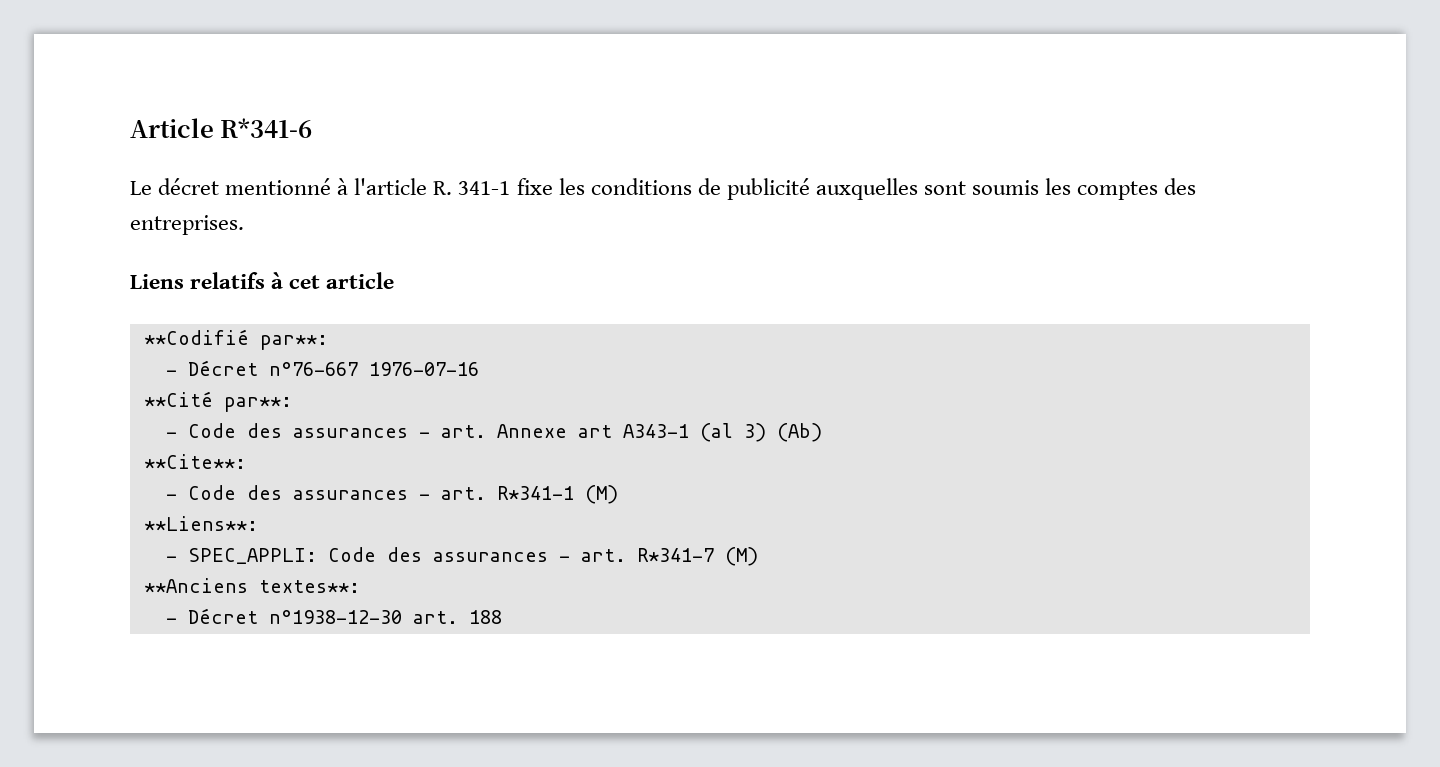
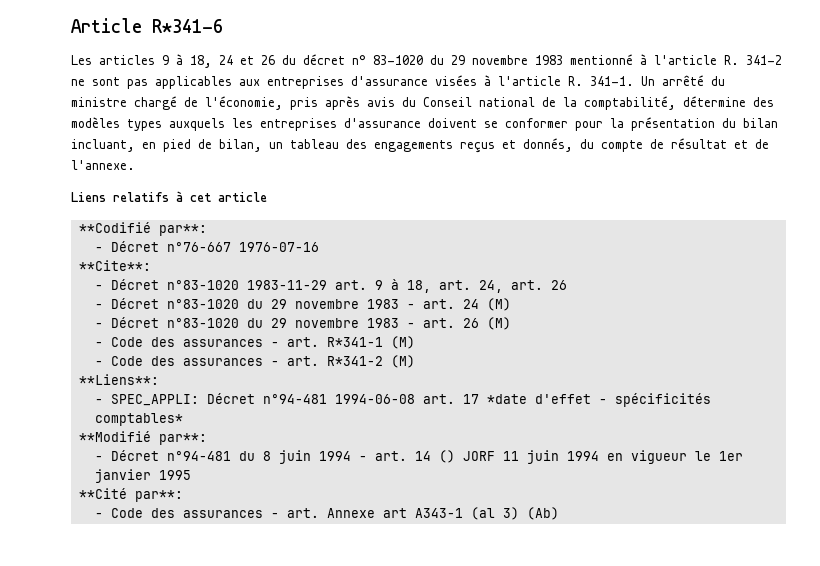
- Le décret mentionné à l'article R. 341-1 fixe les conditions de publicité auxquelles sont soumis les comptes des entreprises.
+ Les articles 9 à 18, 24 et 26 du décret n° 83-1020 du 29 novembre 1983 mentionné à l'article R. 341-2 ne sont pas applicables aux entreprises d'assurance visées à l'article R. 341-1. Un arrêté du ministre chargé de l'économie, pris après avis du Conseil national de la comptabilité, détermine des modèles types auxquels les entreprises d'assurance doivent se conformer pour la présentation du bilan incluant, en pied de bilan, un tableau des engagements reçus et donnés, du compte de résultat et de l'annexe.
+ **Cite**:
+ - Décret n°83-1020 1983-11-29 art. 9 à 18, art. 24, art. 26
+ - Décret n°83-1020 du 29 novembre 1983 - art. 24 (M)
+ - Décret n°83-1020 du 29 novembre 1983 - art. 26 (M)
+ - Code des assurances - art. R*341-1 (M)
+ - Code des assurances - art. R*341-2 (M)
+ **Liens**:
+ - SPEC_APPLI: Décret n°94-481 1994-06-08 art. 17 *date d'effet - spécificités comptables*
+ **Modifié par**:
+ - Décret n°94-481 du 8 juin 1994 - art. 14 () JORF 11 juin 1994 en vigueur le 1er janvier 1995
- **Cite**:
- - Code des assurances - art. R*341-1 (M)
- **Liens**:
- - SPEC_APPLI: Code des assurances - art. R*341-7 (M)
- **Anciens textes**:
- - Décret n°1938-12-30 art. 188

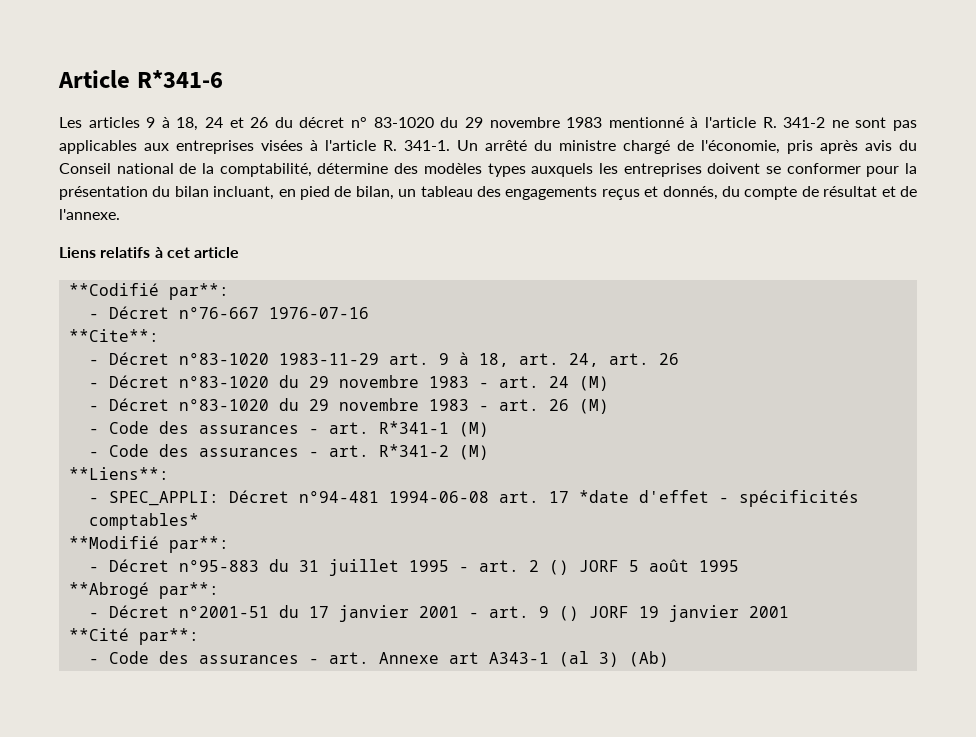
- Les articles 9 à 18, 24 et 26 du décret n° 83-1020 du 29 novembre 1983 mentionné à l'article R. 341-2 ne sont pas applicables aux entreprises d'assurance visées à l'article R. 341-1.
+ Les articles 9 à 18, 24 et 26 du décret n° 83-1020 du 29 novembre 1983 mentionné à l'article R. 341-2 ne sont pas applicables aux entreprises visées à l'article R. 341-1.
- Un arrêté du ministre chargé de l'économie, pris après avis du Conseil national de la comptabilité, détermine des modèles types auxquels les entreprises d'assurance doivent se conformer pour la présentation du bilan incluant, en pied de bilan, un tableau des engagements reçus et donnés, du compte de résultat et de l'annexe.
+ Un arrêté du ministre chargé de l'économie, pris après avis du Conseil national de la comptabilité, détermine des modèles types auxquels les entreprises doivent se conformer pour la présentation du bilan incluant, en pied de bilan, un tableau des engagements reçus et donnés, du compte de résultat et de l'annexe.
- - Décret n°94-481 du 8 juin 1994 - art. 14 () JORF 11 juin 1994 en vigueur le 1er janvier 1995
+ - Décret n°95-883 du 31 juillet 1995 - art. 2 () JORF 5 août 1995
+ **Abrogé par**:
+ - Décret n°2001-51 du 17 janvier 2001 - art. 9 () JORF 19 janvier 2001

